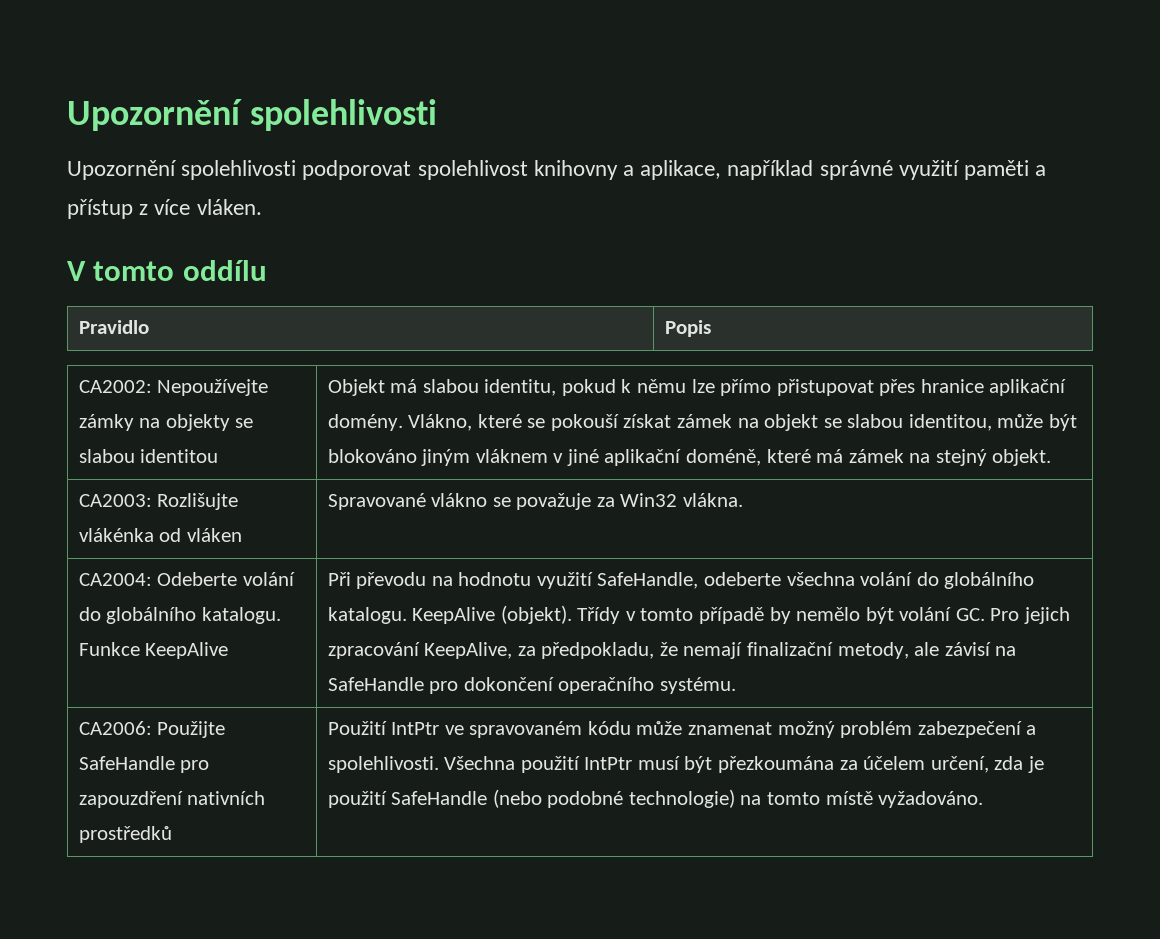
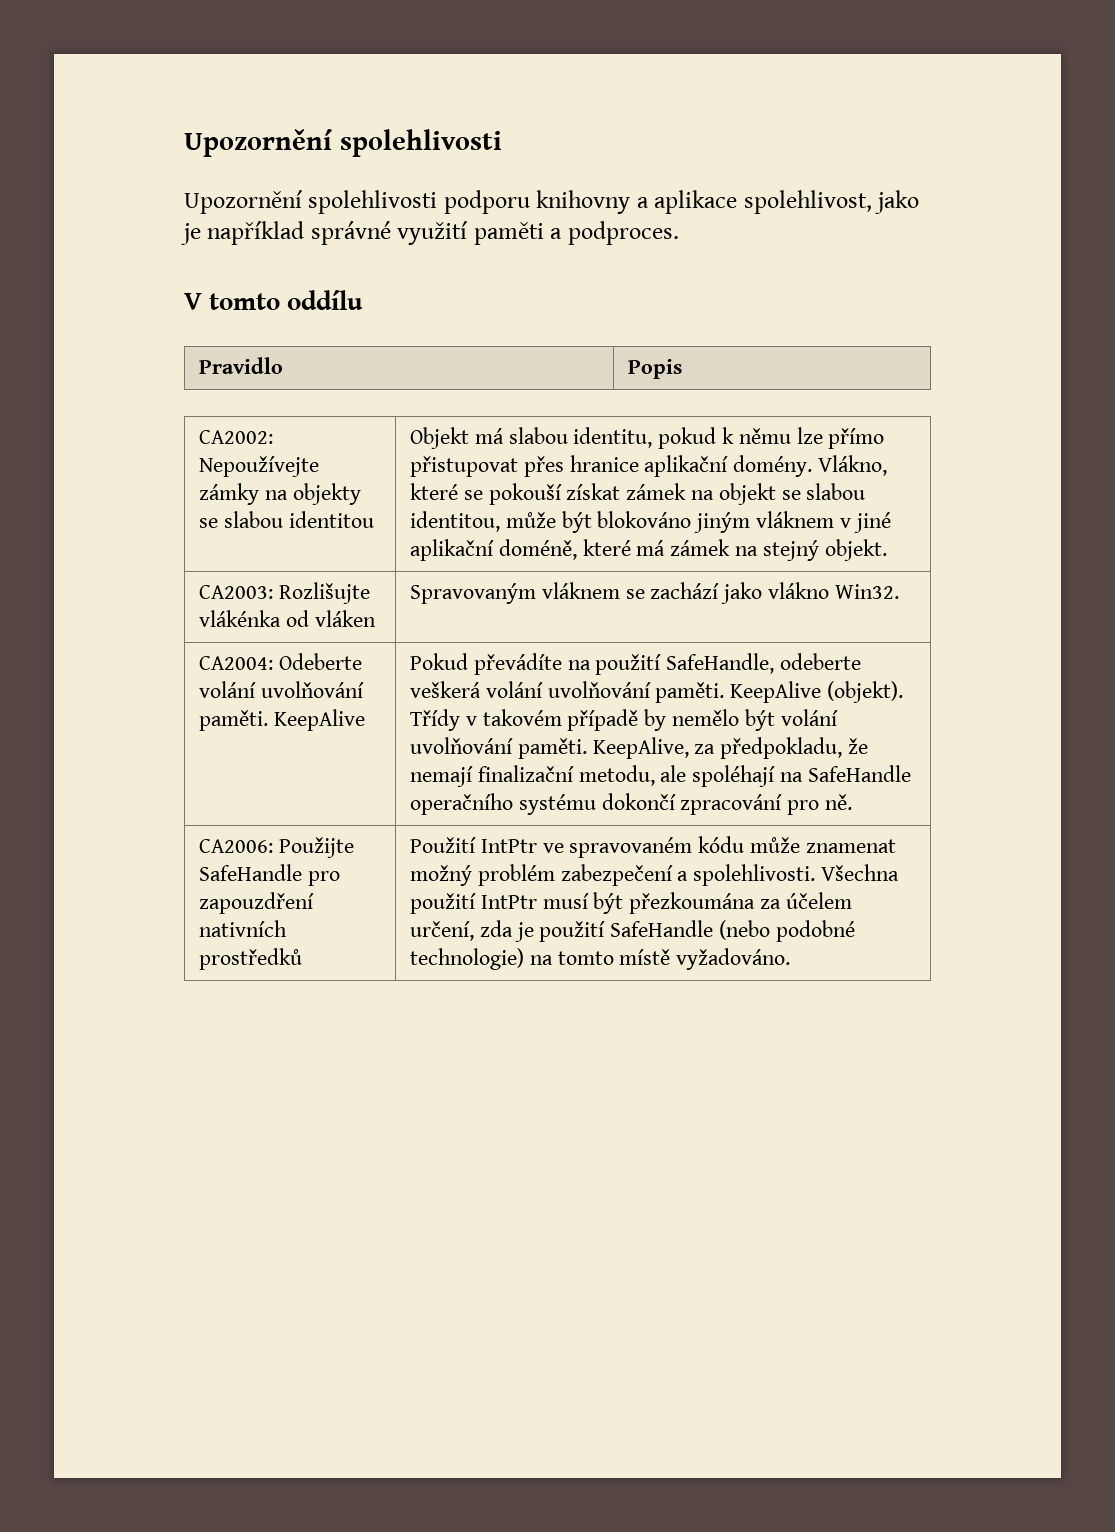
- Upozornění spolehlivosti podporovat spolehlivost knihovny a aplikace, například správné využití paměti a přístup z více vláken.
+ Upozornění spolehlivosti podporu knihovny a aplikace spolehlivost, jako je například správné využití paměti a podproces.
- CA2003: Rozlišujte vlákénka od vláken | Spravované vlákno se považuje za Win32 vlákna.
- CA2004: Odeberte volání do globálního katalogu. Funkce KeepAlive | Při převodu na hodnotu využití SafeHandle, odeberte všechna volání do globálního katalogu.
+ CA2003: Rozlišujte vlákénka od vláken | Spravovaným vláknem se zachází jako vlákno Win32.
+ CA2004: Odeberte volání uvolňování paměti. KeepAlive | Pokud převádíte na použití SafeHandle, odeberte veškerá volání uvolňování paměti.
- Třídy v tomto případě by nemělo být volání GC. Pro jejich zpracování KeepAlive, za předpokladu, že nemají finalizační metody, ale závisí na SafeHandle pro dokončení operačního systému.
+ Třídy v takovém případě by nemělo být volání uvolňování paměti. KeepAlive, za předpokladu, že nemají finalizační metodu, ale spoléhají na SafeHandle operačního systému dokončí zpracování pro ně.

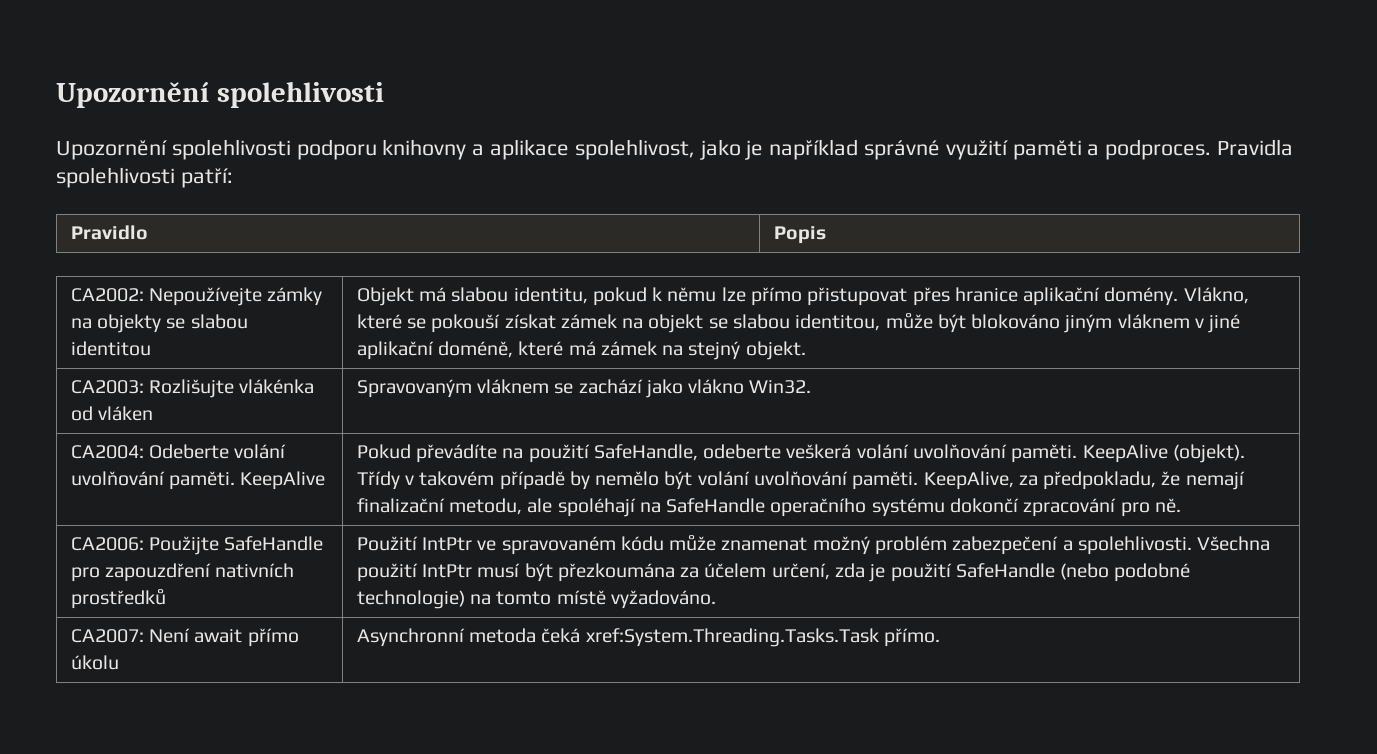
- Upozornění spolehlivosti podporu knihovny a aplikace spolehlivost, jako je například správné využití paměti a podproces.
- V tomto oddílu
+ Upozornění spolehlivosti podporu knihovny a aplikace spolehlivost, jako je například správné využití paměti a podproces. Pravidla spolehlivosti patří:
+ CA2007: Není await přímo úkolu | Asynchronní metoda čeká xref:System.Threading.Tasks.Task přímo.

